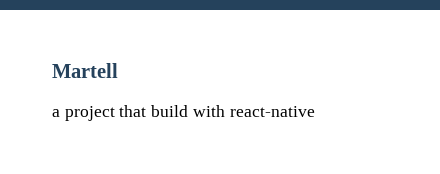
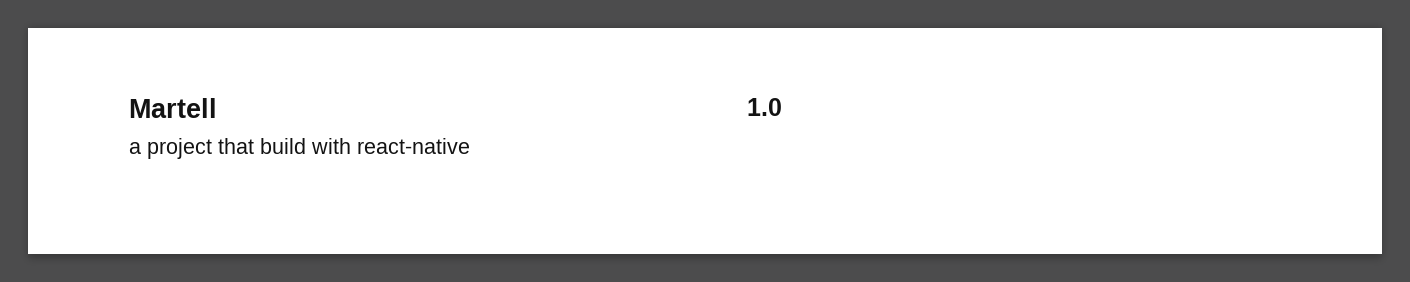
+ 1.0

